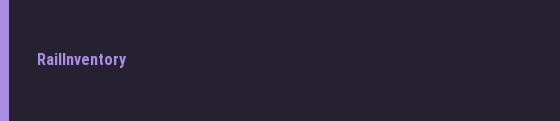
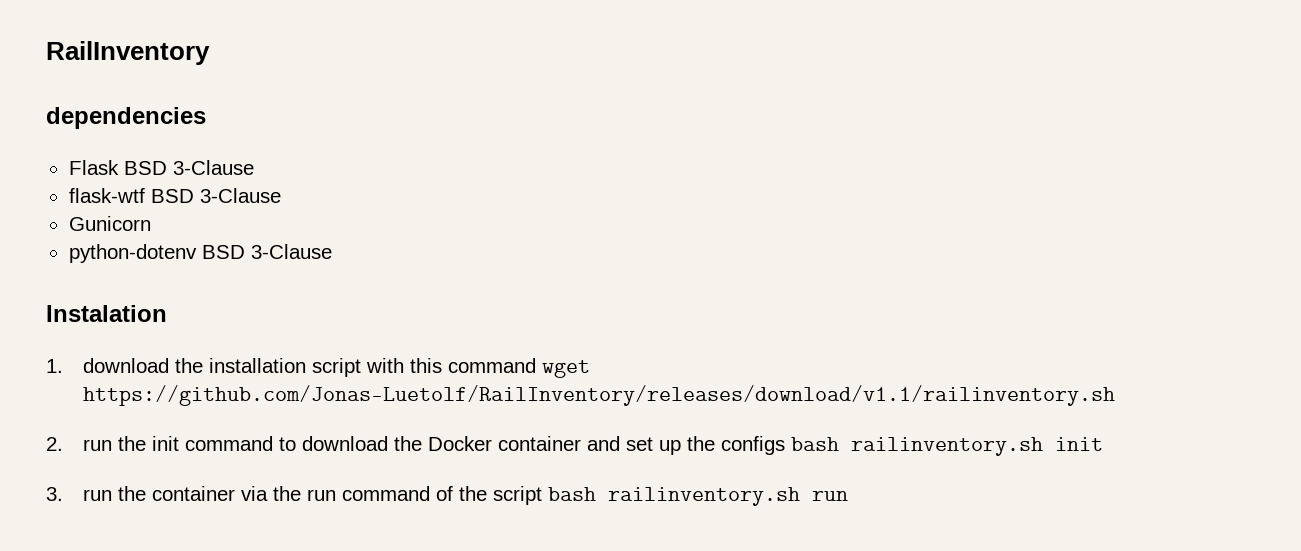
+ dependencies
+ Flask BSD 3-Clause
+ flask-wtf BSD 3-Clause
+ Gunicorn
+ python-dotenv BSD 3-Clause
+ Instalation
+ 1. download the installation script with this command wget https://github.com/Jonas-Luetolf/RailInventory/releases/download/v1.1/railinventory.sh
+ 2. run the init command to download the Docker container and set up the configs bash railinventory.sh init
+ 3. run the container via the run command of the script bash railinventory.sh run

